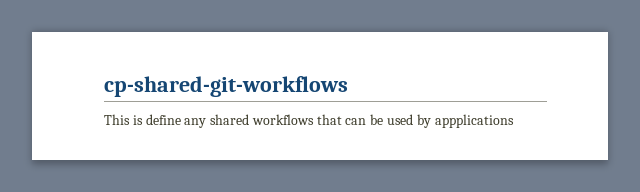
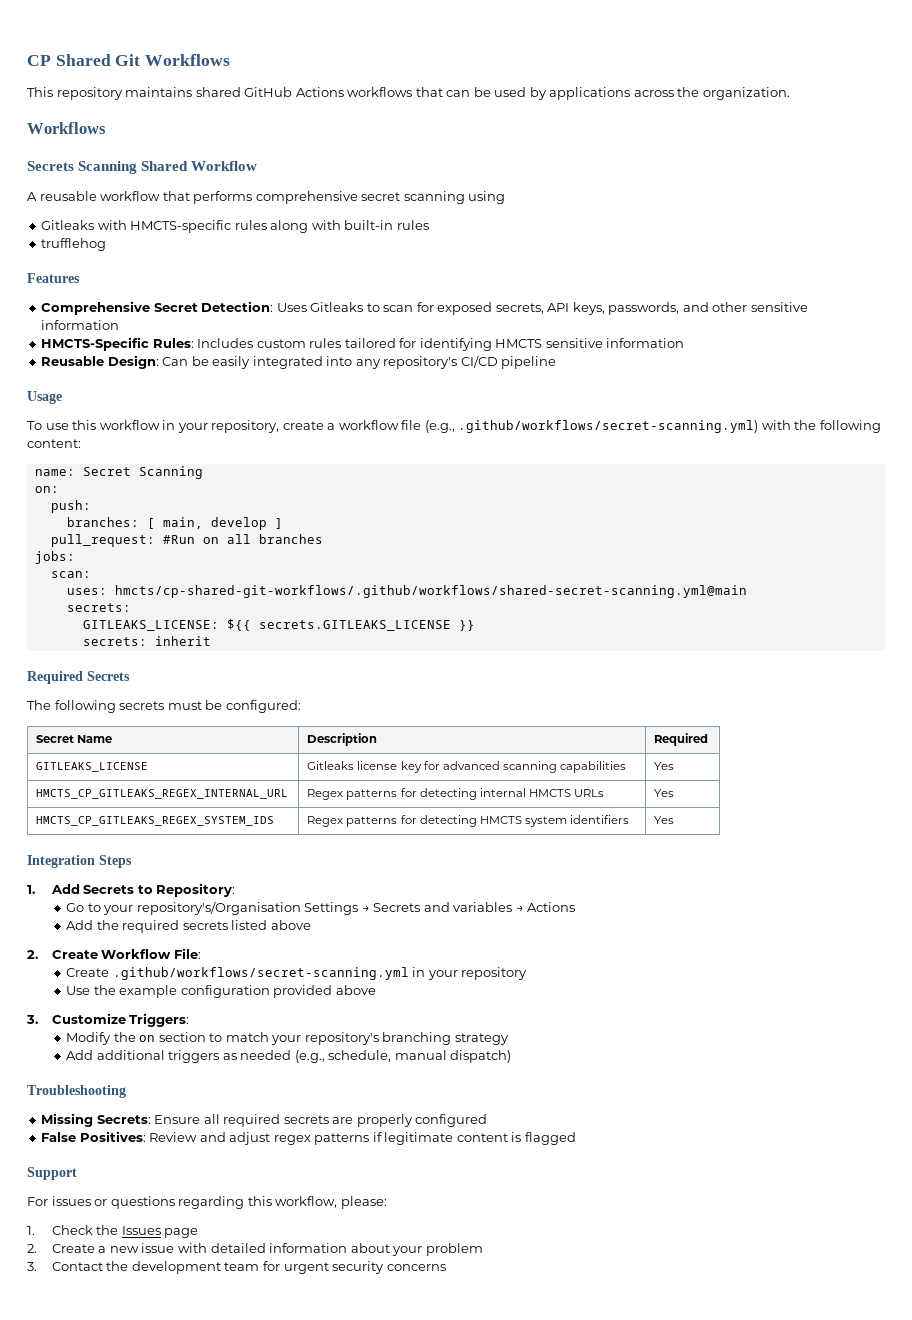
- cp-shared-git-workflows
- This is define any shared workflows that can be used by appplications
+ CP Shared Git Workflows
+ This repository maintains shared GitHub Actions workflows that can be used by applications across the organization.
+ Workflows
+ Secrets Scanning Shared Workflow
+ A reusable workflow that performs comprehensive secret scanning using
+ Gitleaks with HMCTS-specific rules along with built-in rules
+ trufflehog
+ Features
+ Comprehensive Secret Detection: Uses Gitleaks to scan for exposed secrets, API keys, passwords, and other sensitive information
+ HMCTS-Specific Rules: Includes custom rules tailored for identifying HMCTS sensitive information
+ Reusable Design: Can be easily integrated into any repository's CI/CD pipeline
+ Usage
+ To use this workflow in your repository, create a workflow file (e.g., .github/workflows/secret-scanning.yml) with the following content:
+ name: Secret Scanning
+ on:
+ push:
+ branches: [ main, develop ]
+ pull_request: #Run on all branches
+ jobs:
+ scan:
+ uses: hmcts/cp-shared-git-workflows/.github/workflows/shared-secret-scanning.yml@main
+ secrets:
+ GITLEAKS_LICENSE: ${{ secrets.GITLEAKS_LICENSE }}
+ secrets: inherit
+ Required Secrets
+ The following secrets must be configured:
+ Secret Name | Description | Required
+ GITLEAKS_LICENSE | Gitleaks license key for advanced scanning capabilities | Yes
+ HMCTS_CP_GITLEAKS_REGEX_INTERNAL_URL | Regex patterns for detecting internal HMCTS URLs | Yes
+ HMCTS_CP_GITLEAKS_REGEX_SYSTEM_IDS | Regex patterns for detecting HMCTS system identifiers | Yes
+ Integration Steps
+ 1. Add Secrets to Repository:
+ Go to your repository's/Organisation Settings → Secrets and variables → Actions
+ Add the required secrets listed above
+ 2. Create Workflow File:
+ Create .github/workflows/secret-scanning.yml in your repository
+ Use the example configuration provided above
+ 3. Customize Triggers:
+ Modify the on section to match your repository's branching strategy
+ Add additional triggers as needed (e.g., schedule, manual dispatch)
+ Troubleshooting
+ Missing Secrets: Ensure all required secrets are properly configured
+ False Positives: Review and adjust regex patterns if legitimate content is flagged
+ Support
+ For issues or questions regarding this workflow, please:
+ 1. Check the Issues page
+ 2. Create a new issue with detailed information about your problem
+ 3. Contact the development team for urgent security concerns

